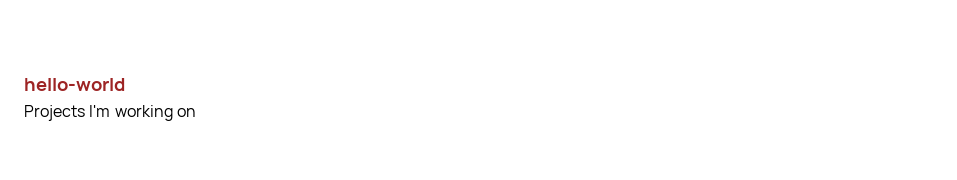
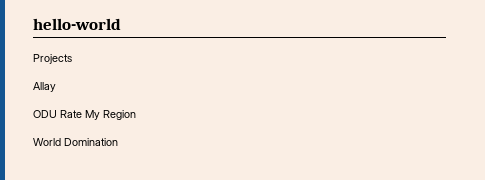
- Projects I'm working on
+ Projects
+ Allay
+ ODU Rate My Region
+ World Domination

